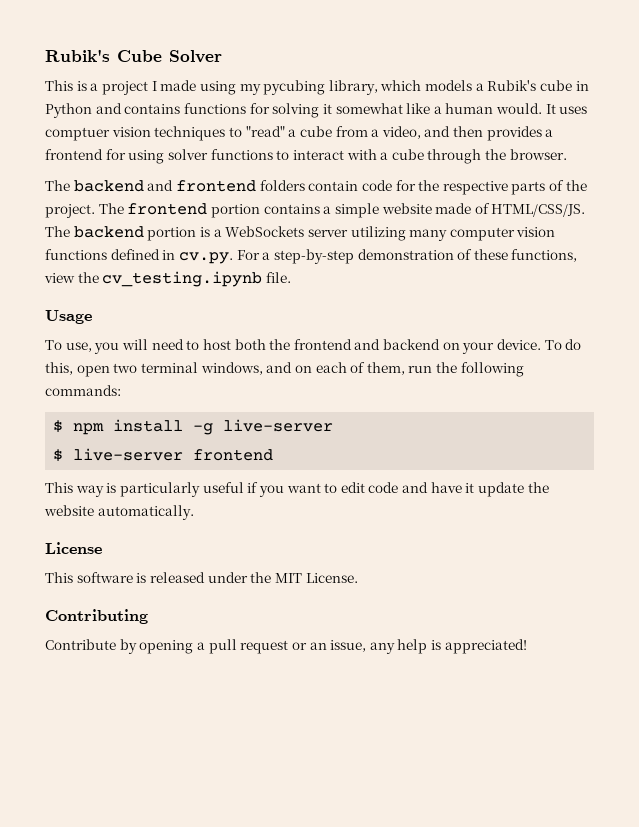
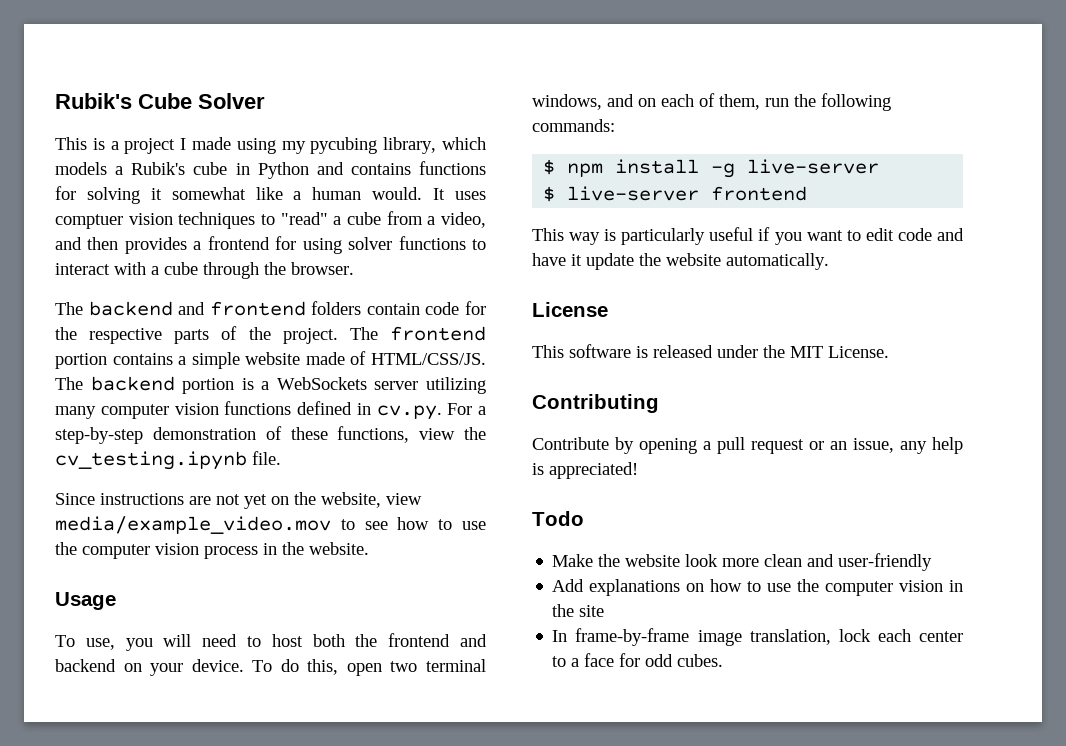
+ Since instructions are not yet on the website, view media/example_video.mov to see how to use the computer vision process in the website.
+ Todo
+ Make the website look more clean and user-friendly
+ Add explanations on how to use the computer vision in the site
+ In frame-by-frame image translation, lock each center to a face for odd cubes.

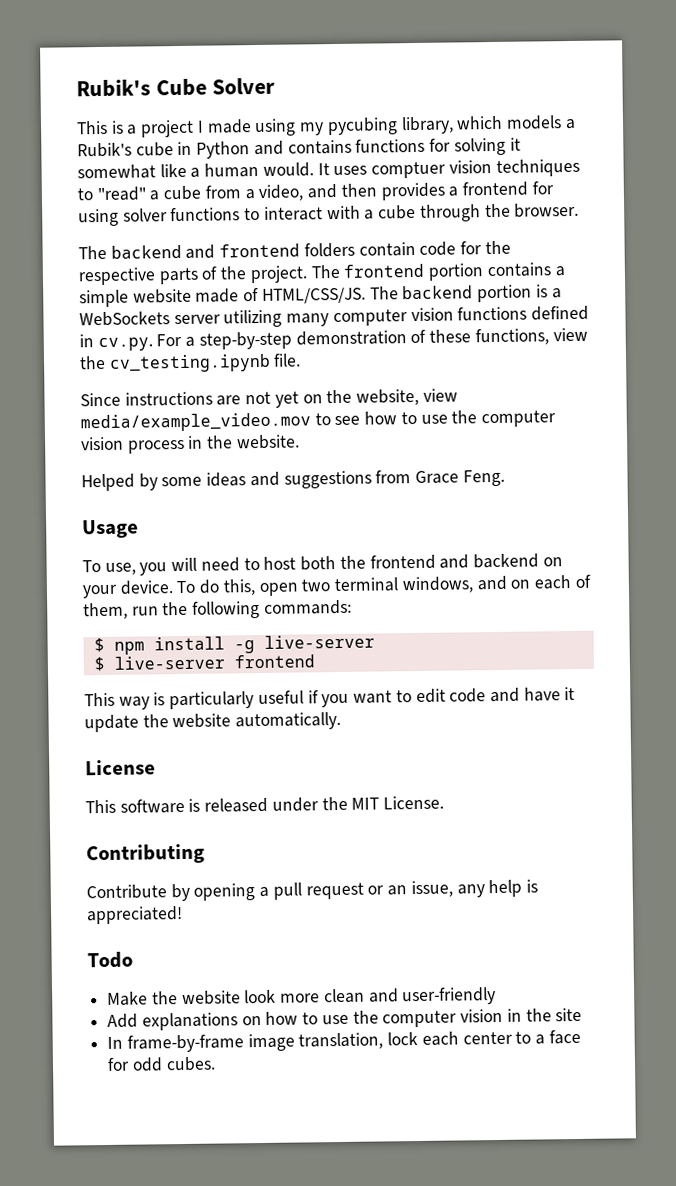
+ Helped by some ideas and suggestions from Grace Feng.

